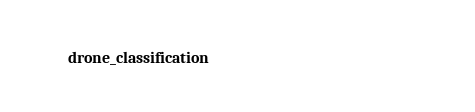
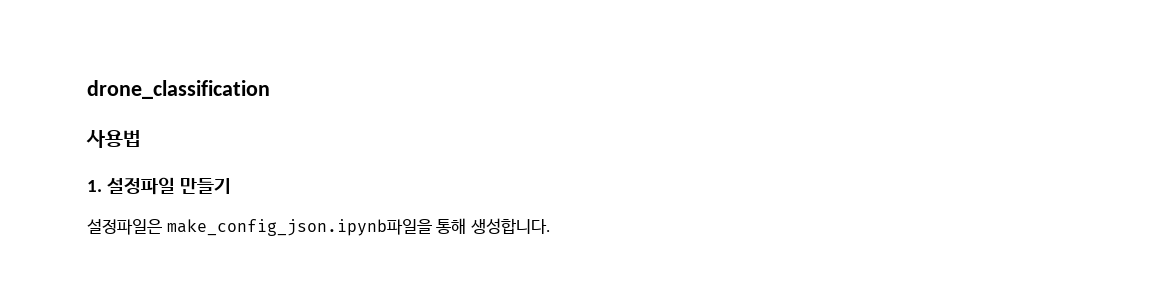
+ 사용법
+ 1. 설정파일 만들기
+ 설정파일은 make_config_json.ipynb파일을 통해 생성합니다.

